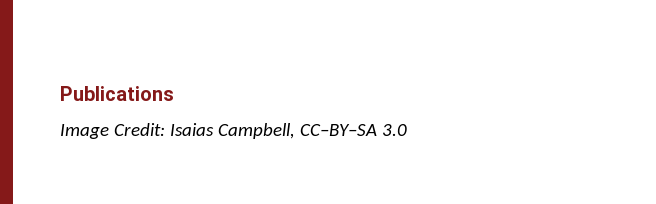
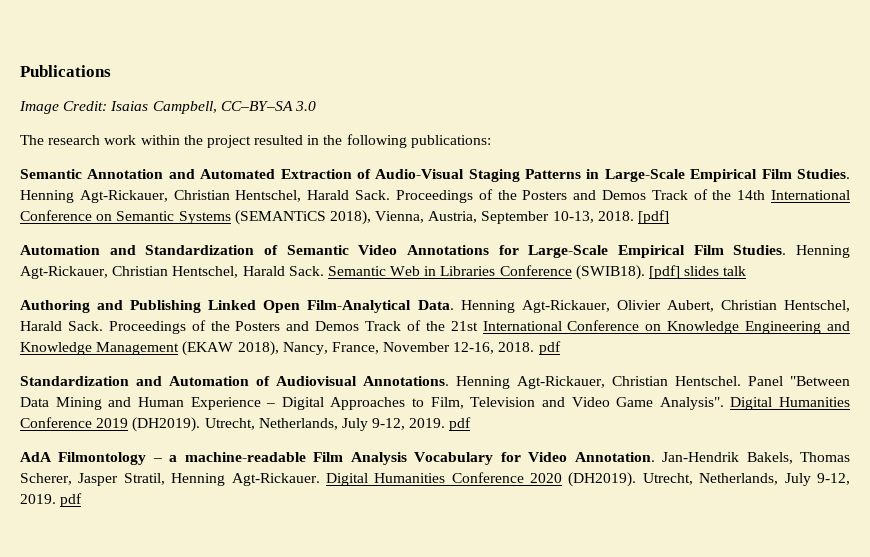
+ The research work within the project resulted in the following publications:
+ Semantic Annotation and Automated Extraction of Audio-Visual Staging Patterns in Large-Scale Empirical Film Studies. Henning Agt-Rickauer, Christian Hentschel, Harald Sack. Proceedings of the Posters and Demos Track of the 14th International Conference on Semantic Systems (SEMANTiCS 2018), Vienna, Austria, September 10-13, 2018. [pdf]
+ Automation and Standardization of Semantic Video Annotations for Large-Scale Empirical Film Studies. Henning Agt-Rickauer, Christian Hentschel, Harald Sack. Semantic Web in Libraries Conference (SWIB18). [pdf] slides talk
+ Authoring and Publishing Linked Open Film-Analytical Data. Henning Agt-Rickauer, Olivier Aubert, Christian Hentschel, Harald Sack. Proceedings of the Posters and Demos Track of the 21st International Conference on Knowledge Engineering and Knowledge Management (EKAW 2018), Nancy, France, November 12-16, 2018. pdf
+ Standardization and Automation of Audiovisual Annotations. Henning Agt-Rickauer, Christian Hentschel. Panel "Between Data Mining and Human Experience – Digital Approaches to Film, Television and Video Game Analysis". Digital Humanities Conference 2019 (DH2019). Utrecht, Netherlands, July 9-12, 2019. pdf
+ AdA Filmontology – a machine-readable Film Analysis Vocabulary for Video Annotation. Jan-Hendrik Bakels, Thomas Scherer, Jasper Stratil, Henning Agt-Rickauer. Digital Humanities Conference 2020 (DH2019). Utrecht, Netherlands, July 9-12, 2019. pdf

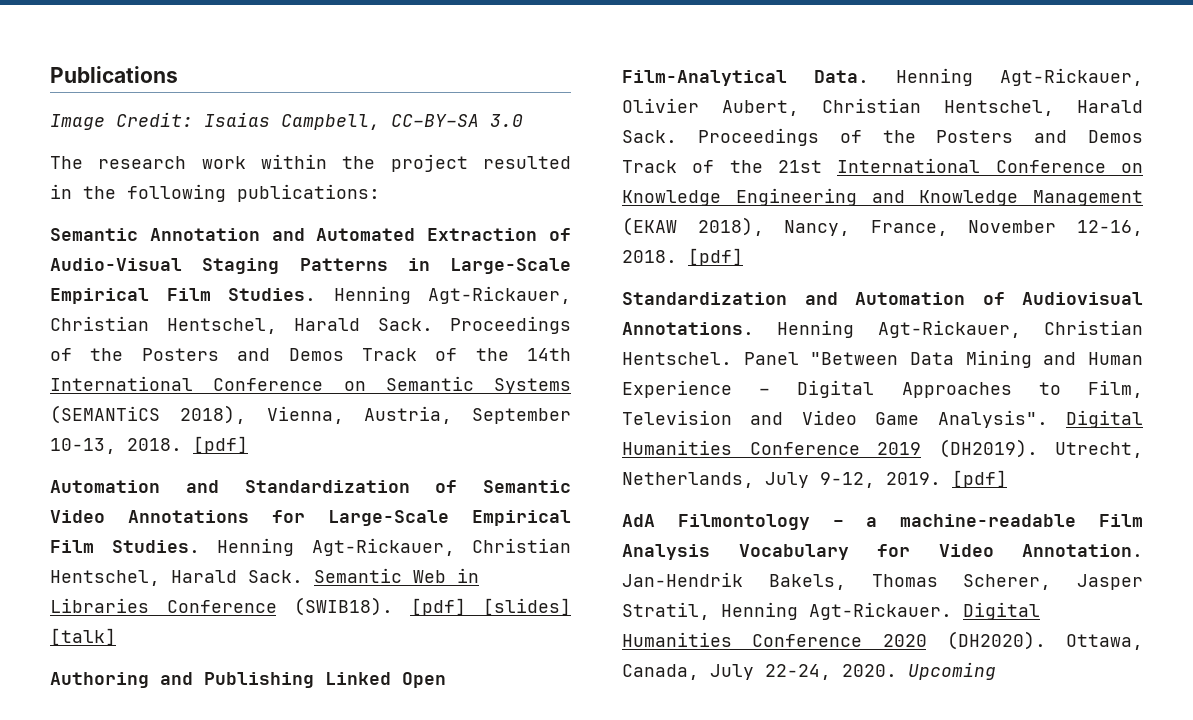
- [pdf] slides talk
+ [pdf] [slides] [talk]
- Proceedings of the Posters and Demos Track of the 21st International Conference on Knowledge Engineering and Knowledge Management (EKAW 2018), Nancy, France, November 12-16, 2018. pdf
+ Proceedings of the Posters and Demos Track of the 21st International Conference on Knowledge Engineering and Knowledge Management (EKAW 2018), Nancy, France, November 12-16, 2018. [pdf]
- Digital Humanities Conference 2019 (DH2019). Utrecht, Netherlands, July 9-12, 2019. pdf
+ Digital Humanities Conference 2019 (DH2019). Utrecht, Netherlands, July 9-12, 2019. [pdf]
- Digital Humanities Conference 2020 (DH2019). Utrecht, Netherlands, July 9-12, 2019. pdf
+ Digital Humanities Conference 2020 (DH2020). Ottawa, Canada, July 22-24, 2020. Upcoming

